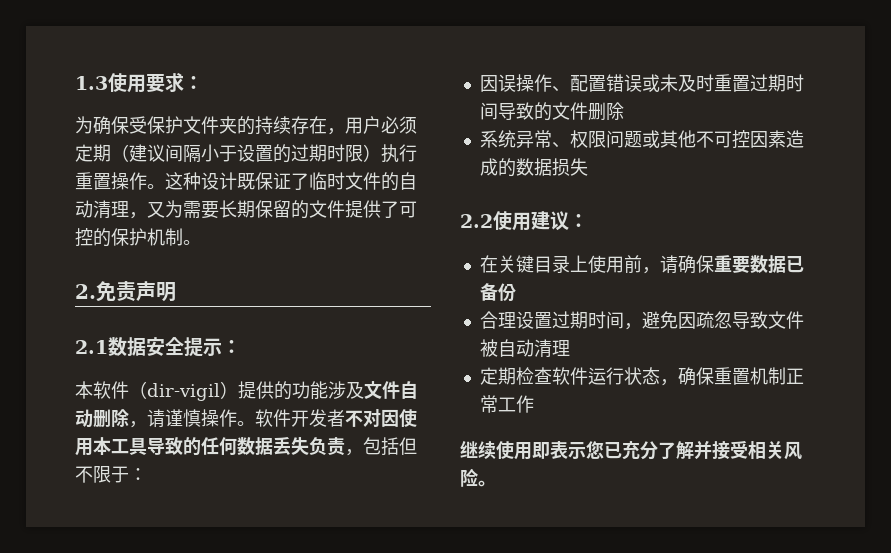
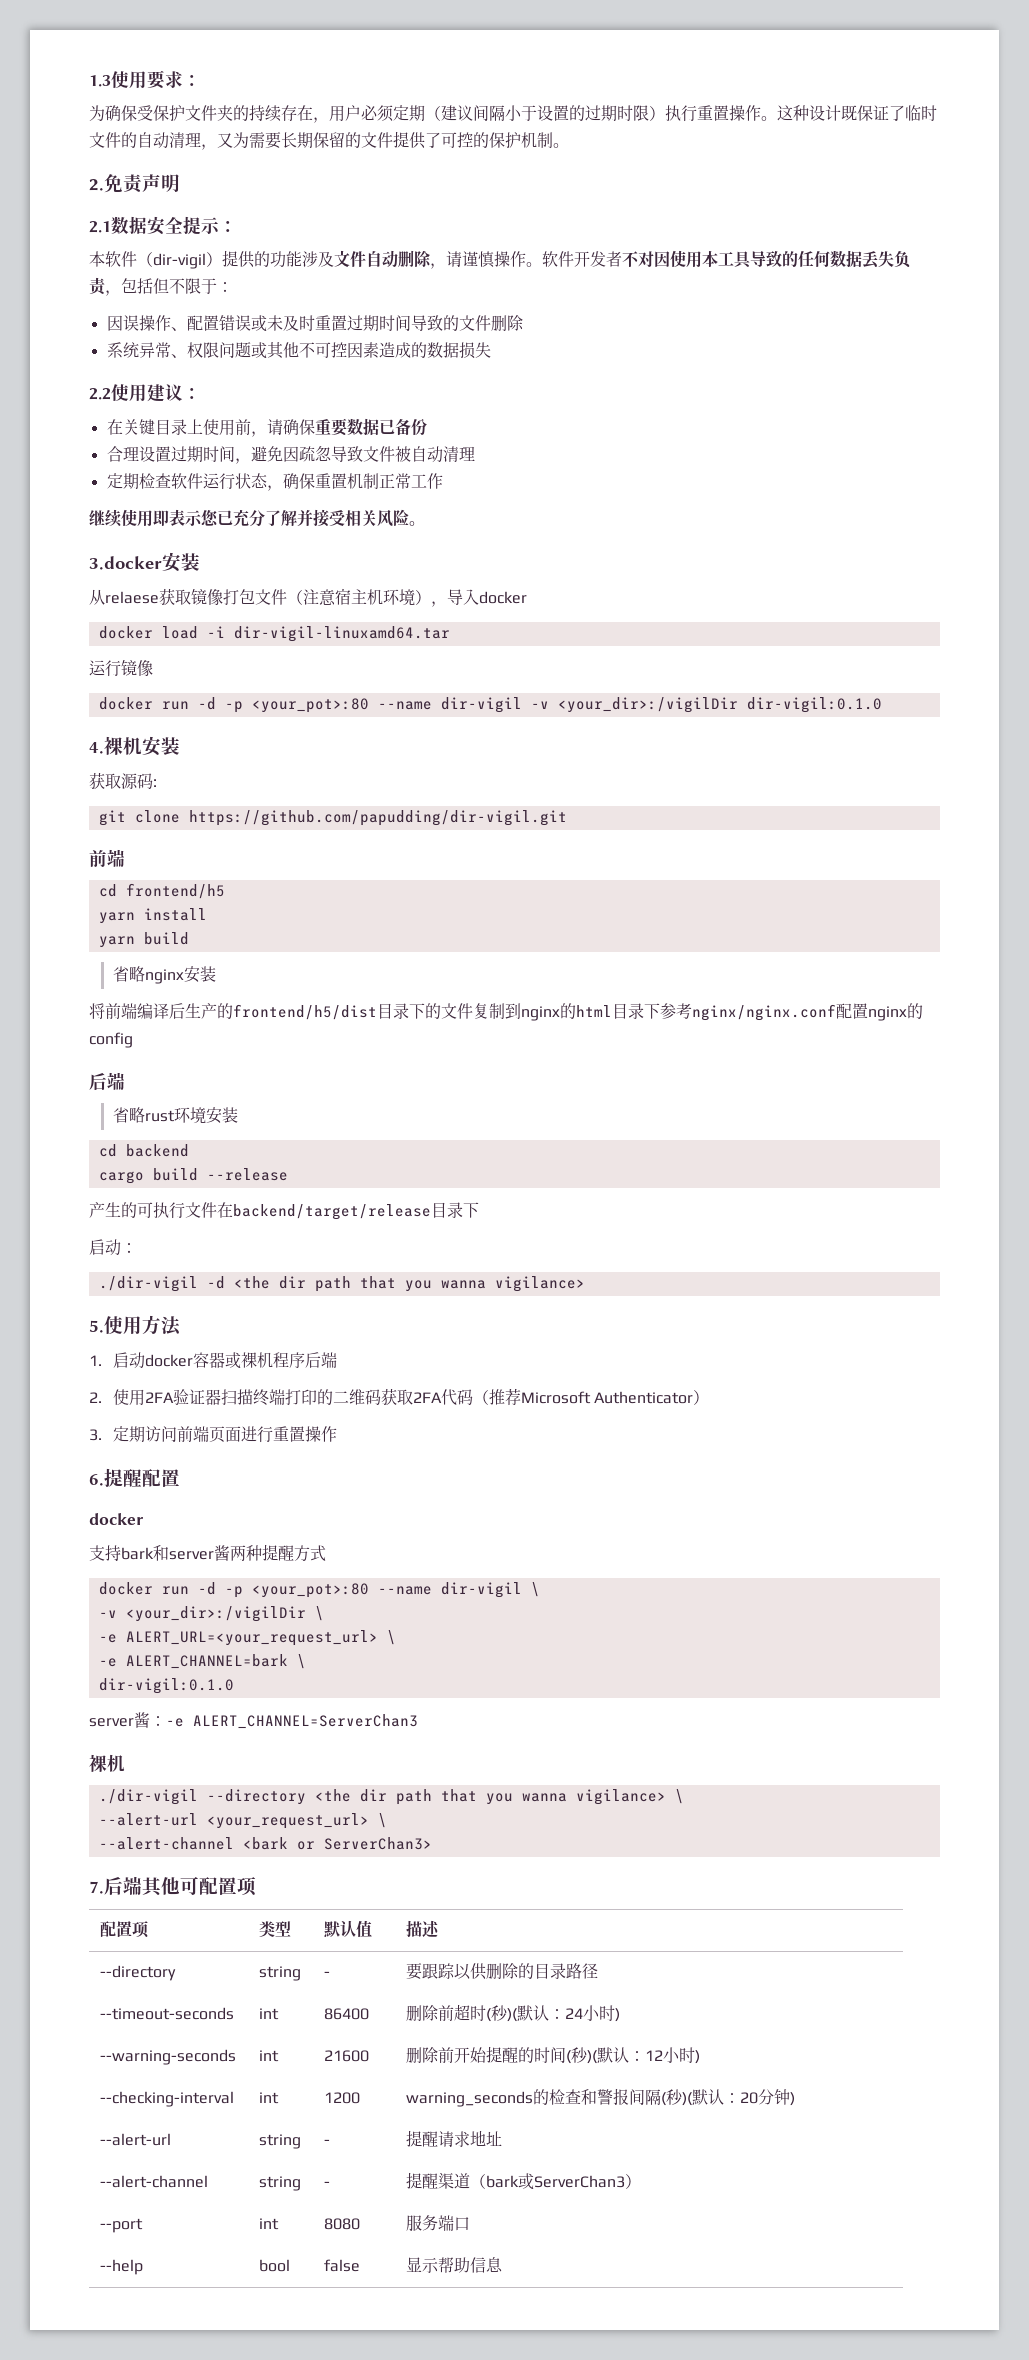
+ 3.docker安装
+ 从relaese获取镜像打包文件（注意宿主机环境），导入docker
+ docker load -i dir-vigil-linuxamd64.tar
+ 运行镜像
+ docker run -d -p <your_pot>:80 --name dir-vigil -v <your_dir>:/vigilDir dir-vigil:0.1.0
+ 4.裸机安装
+ 获取源码:
+ git clone https://github.com/papudding/dir-vigil.git
+ 前端
+ cd frontend/h5
+ yarn install
+ yarn build
+ 省略nginx安装
+ 将前端编译后生产的frontend/h5/dist目录下的文件复制到nginx的html目录下参考nginx/nginx.conf配置nginx的config
+ 后端
+ 省略rust环境安装
+ cd backend
+ cargo build --release
+ 产生的可执行文件在backend/target/release目录下
+ 启动：
+ ./dir-vigil -d <the dir path that you wanna vigilance>
+ 5.使用方法
+ 1.启动docker容器或裸机程序后端
+ 2.使用2FA验证器扫描终端打印的二维码获取2FA代码（推荐Microsoft Authenticator）
+ 3.定期访问前端页面进行重置操作
+ 6.提醒配置
+ docker
+ 支持bark和server酱两种提醒方式
+ docker run -d -p <your_pot>:80 --name dir-vigil \
+ -v <your_dir>:/vigilDir \
+ -e ALERT_URL=<your_request_url> \
+ -e ALERT_CHANNEL=bark \
+ dir-vigil:0.1.0
+ server酱：-e ALERT_CHANNEL=ServerChan3
+ 裸机
+ ./dir-vigil --directory <the dir path that you wanna vigilance> \
+ --alert-url <your_request_url> \
+ --alert-channel <bark or ServerChan3>
+ 7.后端其他可配置项
+ 配置项 | 类型 | 默认值 | 描述
+ --directory | string | - | 要跟踪以供删除的目录路径
+ --timeout-seconds | int | 86400 | 删除前超时(秒)(默认：24小时)
+ --warning-seconds | int | 21600 | 删除前开始提醒的时间(秒)(默认：12小时)
+ --checking-interval | int | 1200 | warning_seconds的检查和警报间隔(秒)(默认：20分钟)
+ --alert-url | string | - | 提醒请求地址
+ --alert-channel | string | - | 提醒渠道（bark或ServerChan3）
+ --port | int | 8080 | 服务端口
+ --help | bool | false | 显示帮助信息

